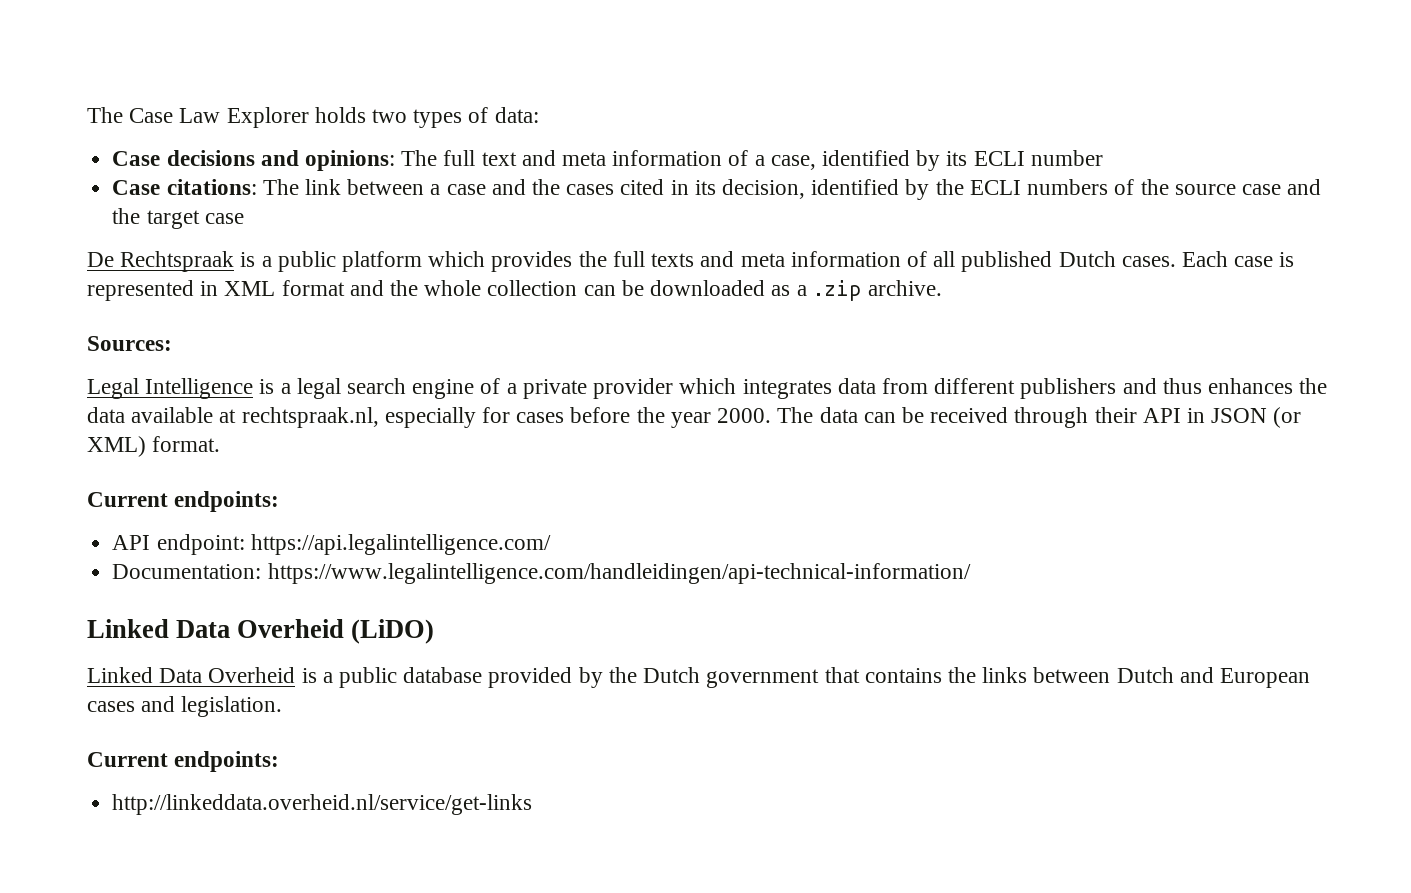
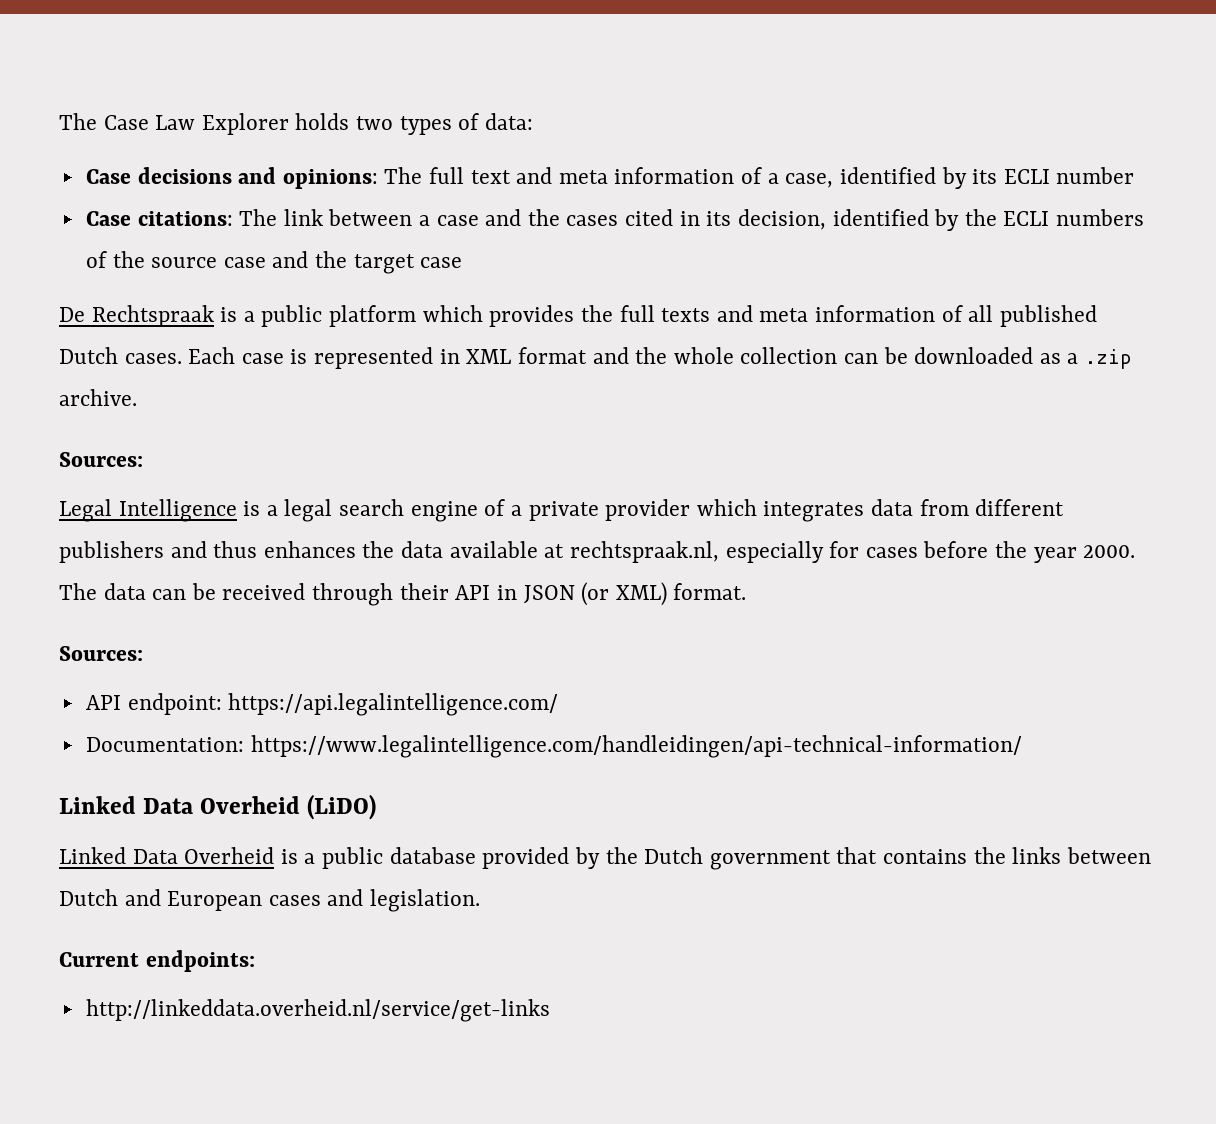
  The data can be received through their API in JSON (or XML) format.
- Current endpoints:
+ Sources:

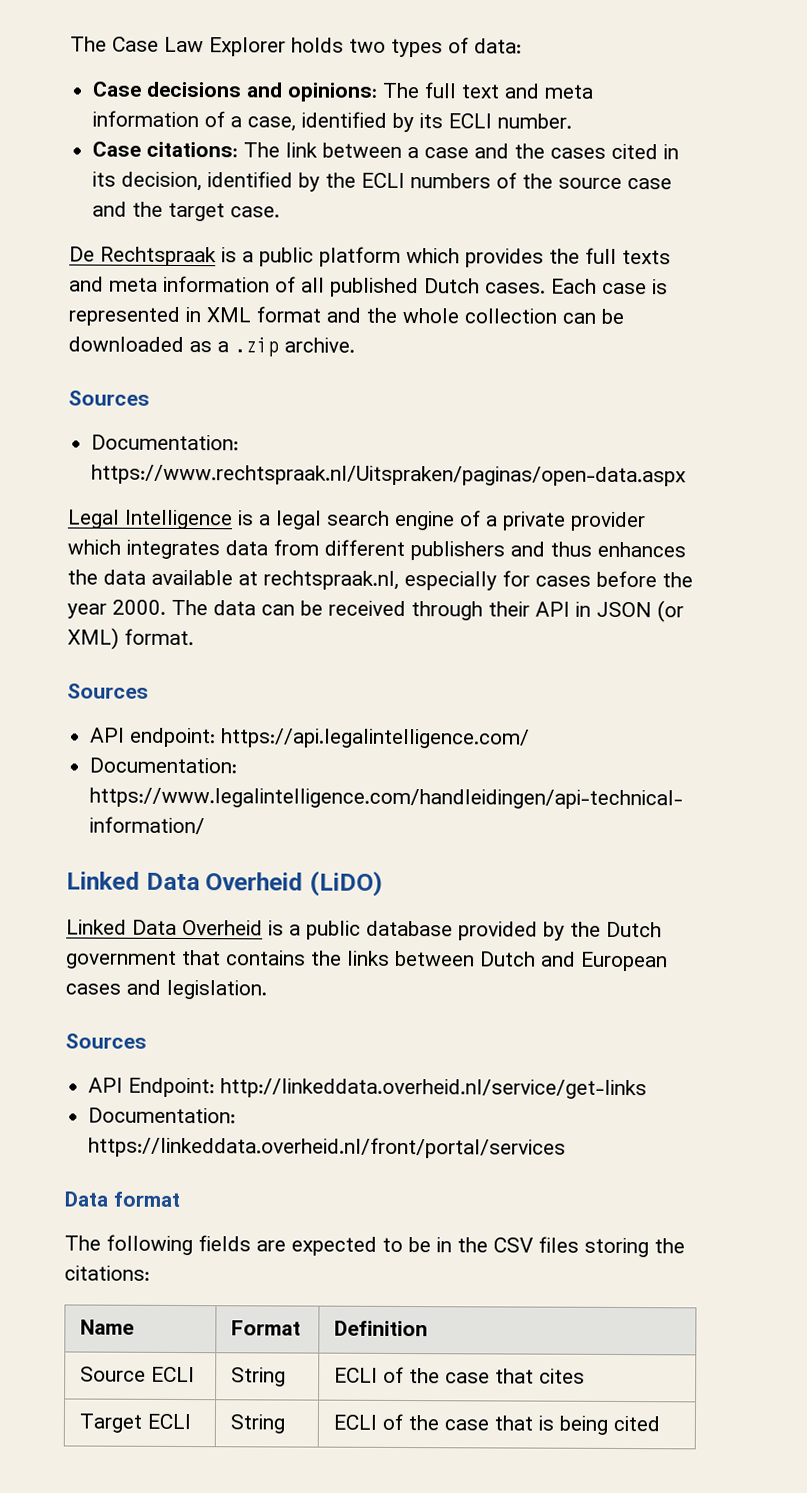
- Case decisions and opinions: The full text and meta information of a case, identified by its ECLI number
+ Case decisions and opinions: The full text and meta information of a case, identified by its ECLI number.
- Case citations: The link between a case and the cases cited in its decision, identified by the ECLI numbers of the source case and the target case
+ Case citations: The link between a case and the cases cited in its decision, identified by the ECLI numbers of the source case and the target case.
  Each case is represented in XML format and the whole collection can be downloaded as a .zip archive.
- Sources:
+ Sources
+ Documentation: https://www.rechtspraak.nl/Uitspraken/paginas/open-data.aspx
  The data can be received through their API in JSON (or XML) format.
- Sources:
+ Sources
  Linked Data Overheid is a public database provided by the Dutch government that contains the links between Dutch and European cases and legislation.
- Current endpoints:
- http://linkeddata.overheid.nl/service/get-links
+ Sources
+ API Endpoint: http://linkeddata.overheid.nl/service/get-links
+ Documentation: https://linkeddata.overheid.nl/front/portal/services
+ Data format
+ The following fields are expected to be in the CSV files storing the citations:
+ Name | Format | Definition
+ Source ECLI | String | ECLI of the case that cites
+ Target ECLI | String | ECLI of the case that is being cited

